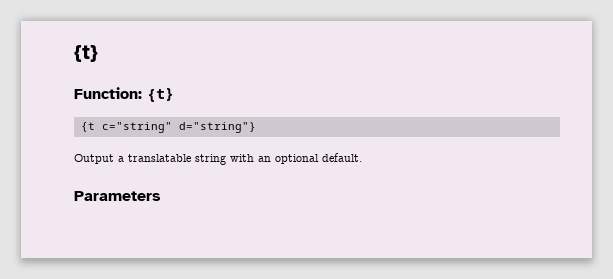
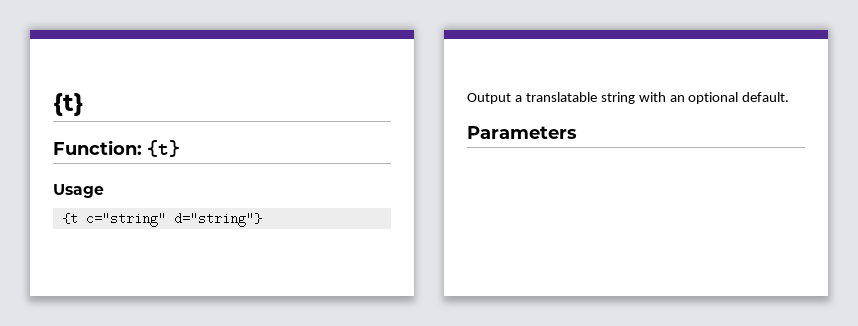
+ Usage

